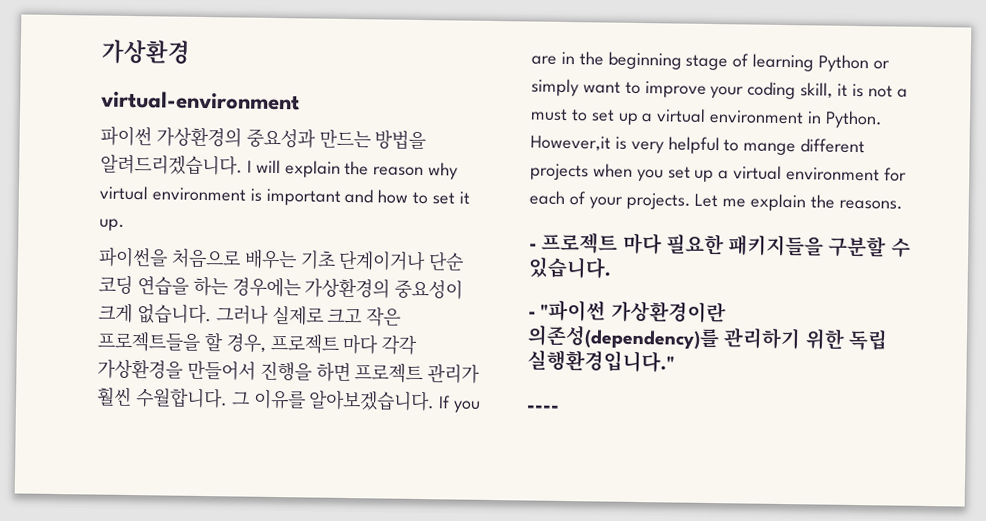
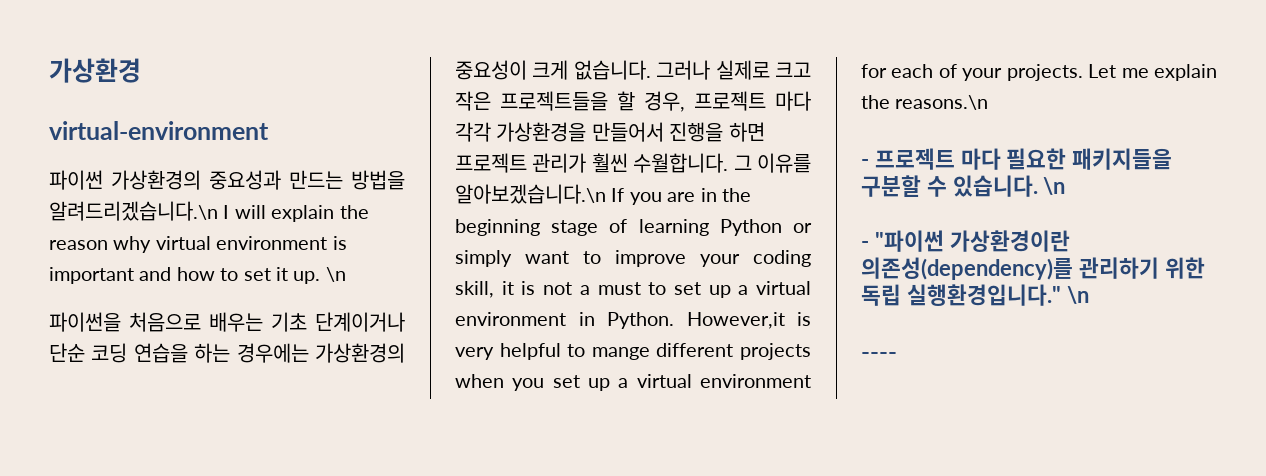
- 파이썬 가상환경의 중요성과 만드는 방법을 알려드리겠습니다. I will explain the reason why virtual environment is important and how to set it up.
+ 파이썬 가상환경의 중요성과 만드는 방법을 알려드리겠습니다.\n I will explain the reason why virtual environment is important and how to set it up. \n
- 그 이유를 알아보겠습니다. If you are in the beginning stage of learning Python or simply want to improve your coding skill, it is not a must to set up a virtual environment in Python.
+ 그 이유를 알아보겠습니다.\n If you are in the beginning stage of learning Python or simply want to improve your coding skill, it is not a must to set up a virtual environment in Python.
- Let me explain the reasons.
+ Let me explain the reasons.\n
- - 프로젝트 마다 필요한 패키지들을 구분할 수 있습니다.
+ - 프로젝트 마다 필요한 패키지들을 구분할 수 있습니다. \n
- - "파이썬 가상환경이란 의존성(dependency)를 관리하기 위한 독립 실행환경입니다."
+ - "파이썬 가상환경이란 의존성(dependency)를 관리하기 위한 독립 실행환경입니다." \n

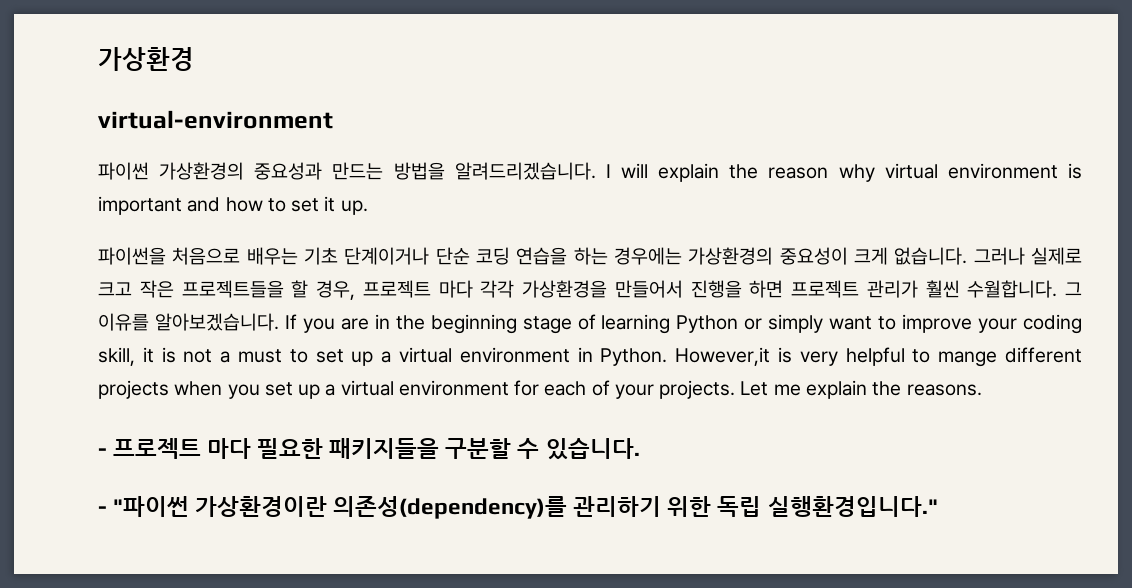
- 파이썬 가상환경의 중요성과 만드는 방법을 알려드리겠습니다.\n I will explain the reason why virtual environment is important and how to set it up. \n
+ 파이썬 가상환경의 중요성과 만드는 방법을 알려드리겠습니다. I will explain the reason why virtual environment is important and how to set it up.
- 그 이유를 알아보겠습니다.\n If you are in the beginning stage of learning Python or simply want to improve your coding skill, it is not a must to set up a virtual environment in Python.
+ 그 이유를 알아보겠습니다. If you are in the beginning stage of learning Python or simply want to improve your coding skill, it is not a must to set up a virtual environment in Python.
- Let me explain the reasons.\n
+ Let me explain the reasons.
- - 프로젝트 마다 필요한 패키지들을 구분할 수 있습니다. \n
+ - 프로젝트 마다 필요한 패키지들을 구분할 수 있습니다.
- - "파이썬 가상환경이란 의존성(dependency)를 관리하기 위한 독립 실행환경입니다." \n
- ----
+ - "파이썬 가상환경이란 의존성(dependency)를 관리하기 위한 독립 실행환경입니다."

